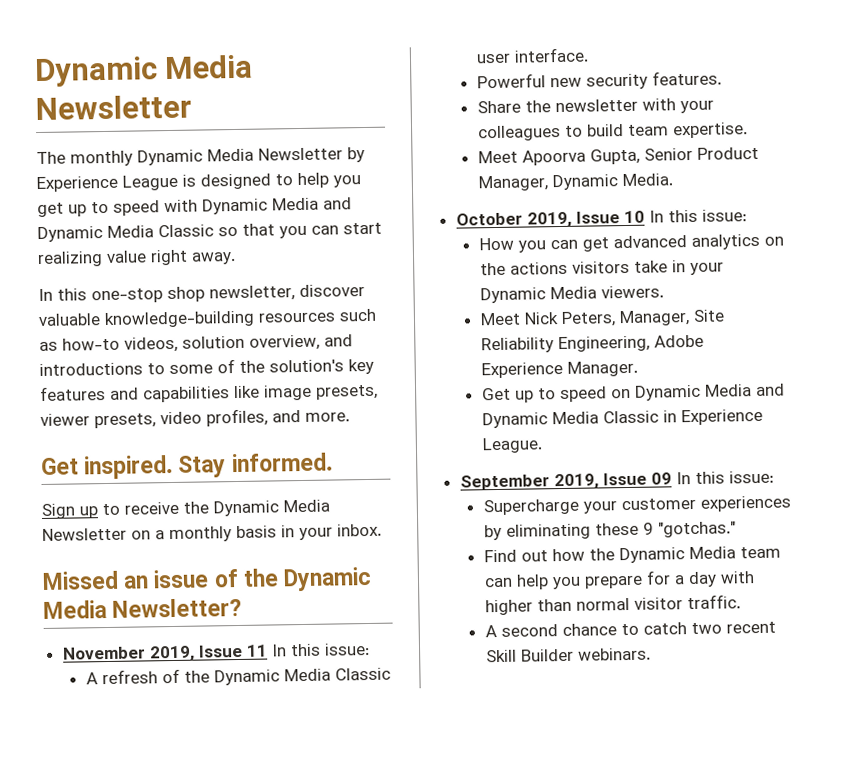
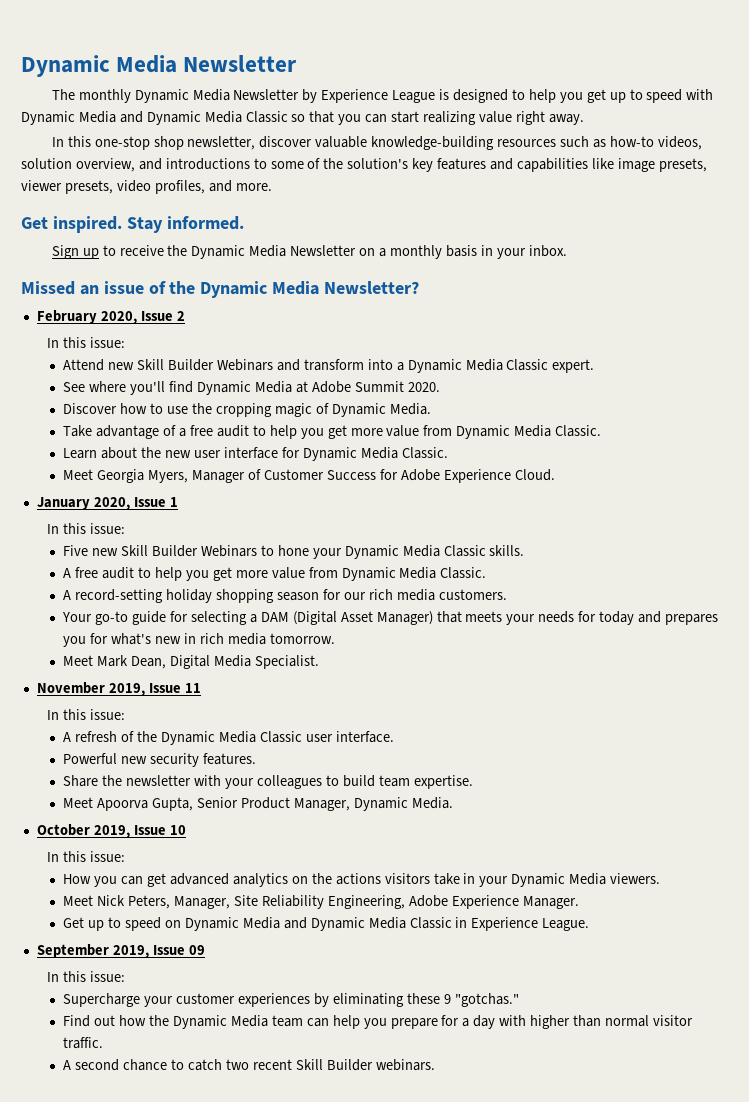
+ February 2020, Issue 2
+ In this issue:
+ Attend new Skill Builder Webinars and transform into a Dynamic Media Classic expert.
+ See where you'll find Dynamic Media at Adobe Summit 2020.
+ Discover how to use the cropping magic of Dynamic Media.
+ Take advantage of a free audit to help you get more value from Dynamic Media Classic.
+ Learn about the new user interface for Dynamic Media Classic.
+ Meet Georgia Myers, Manager of Customer Success for Adobe Experience Cloud.
+ January 2020, Issue 1
+ In this issue:
+ Five new Skill Builder Webinars to hone your Dynamic Media Classic skills.
+ A free audit to help you get more value from Dynamic Media Classic.
+ A record-setting holiday shopping season for our rich media customers.
+ Your go-to guide for selecting a DAM (Digital Asset Manager) that meets your needs for today and prepares you for what's new in rich media tomorrow.
+ Meet Mark Dean, Digital Media Specialist.
- November 2019, Issue 11 In this issue:
+ November 2019, Issue 11
+ In this issue:
- October 2019, Issue 10 In this issue:
+ October 2019, Issue 10
+ In this issue:
- September 2019, Issue 09 In this issue:
+ September 2019, Issue 09
+ In this issue:

